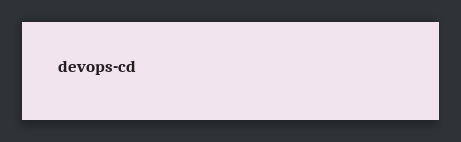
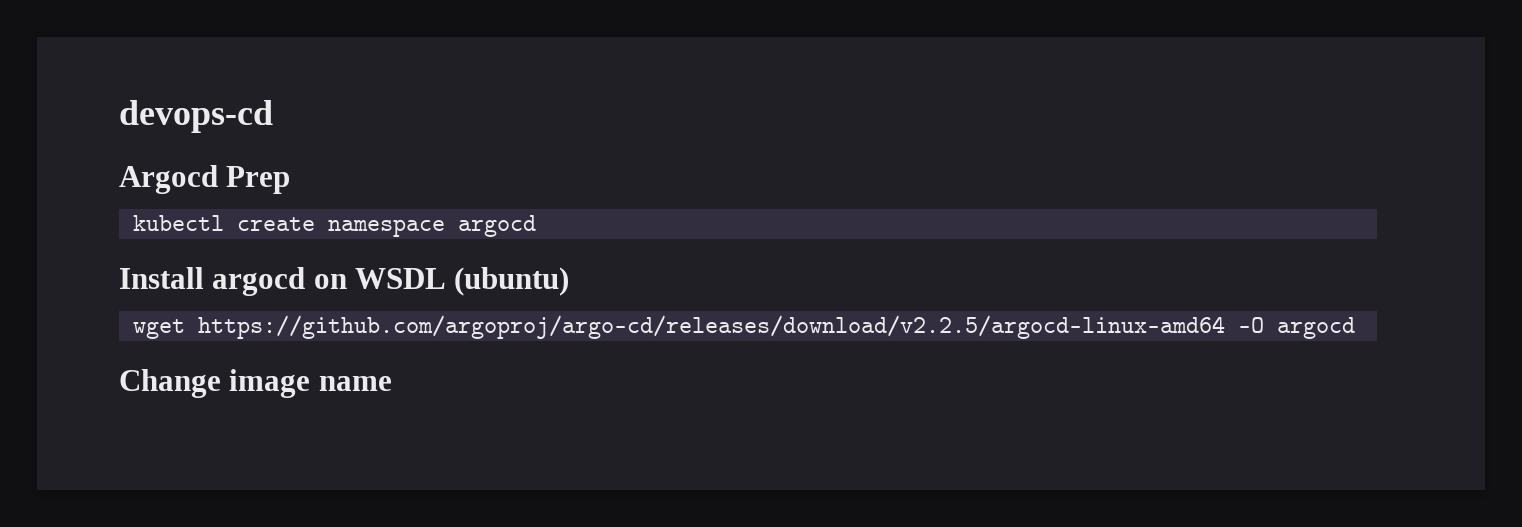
+ Argocd Prep
+ kubectl create namespace argocd
+ Install argocd on WSDL (ubuntu)
+ wget https://github.com/argoproj/argo-cd/releases/download/v2.2.5/argocd-linux-amd64 -O argocd
+ Change image name

